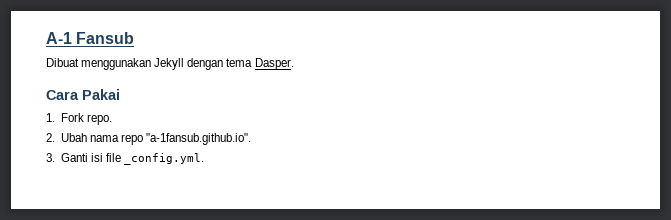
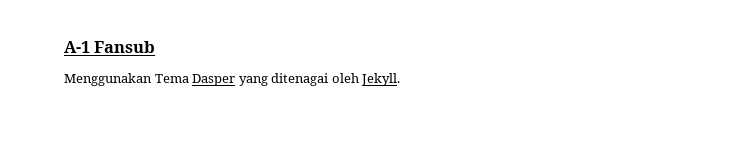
- Dibuat menggunakan Jekyll dengan tema Dasper.
- Cara Pakai
- 1. Fork repo.
- 2. Ubah nama repo "a-1fansub.github.io".
- 3. Ganti isi file _config.yml.
+ Menggunakan Tema Dasper yang ditenagai oleh Jekyll.

